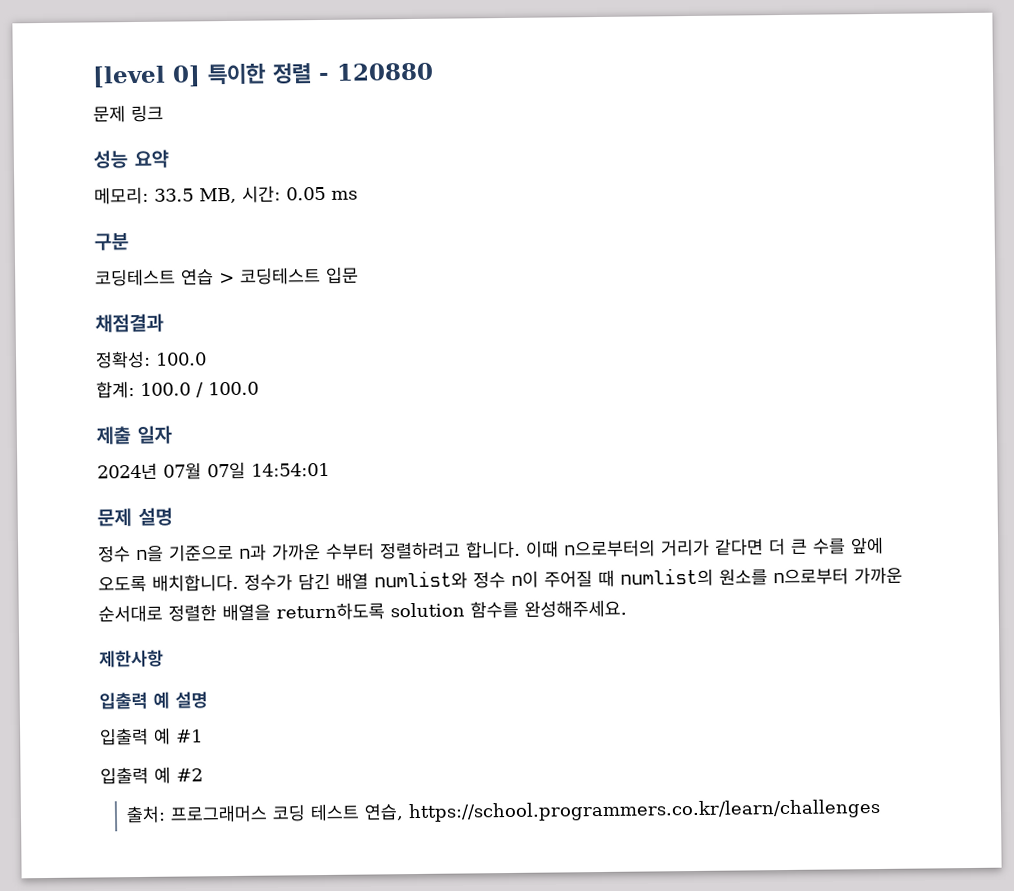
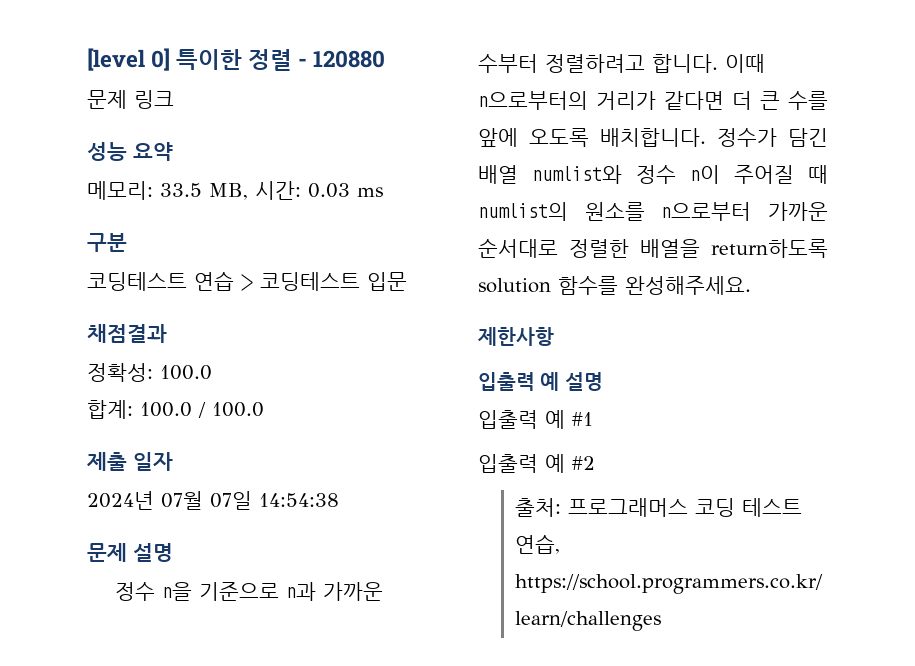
- 메모리: 33.5 MB, 시간: 0.05 ms
+ 메모리: 33.5 MB, 시간: 0.03 ms
- 2024년 07월 07일 14:54:01
+ 2024년 07월 07일 14:54:38

